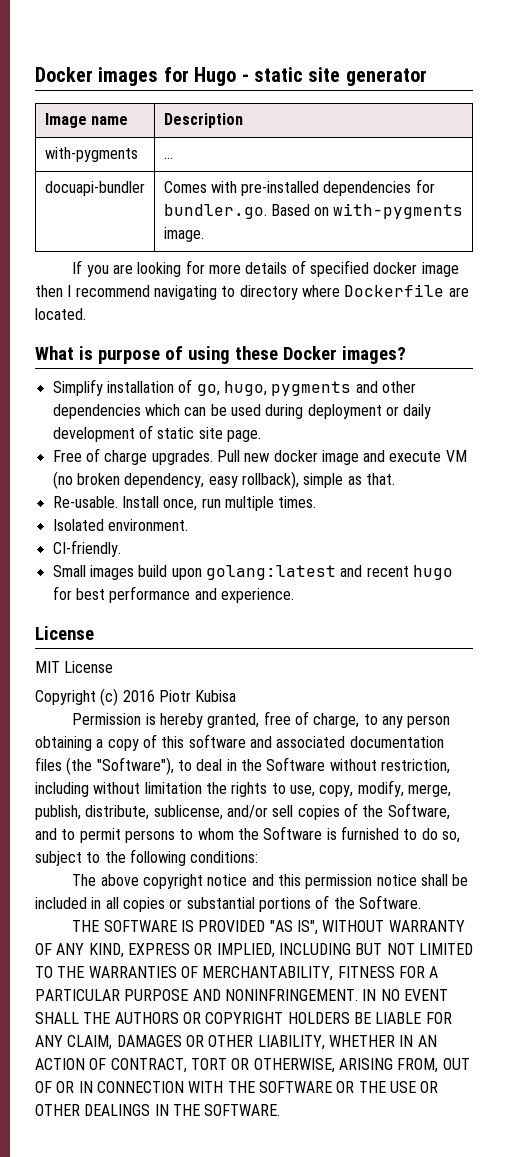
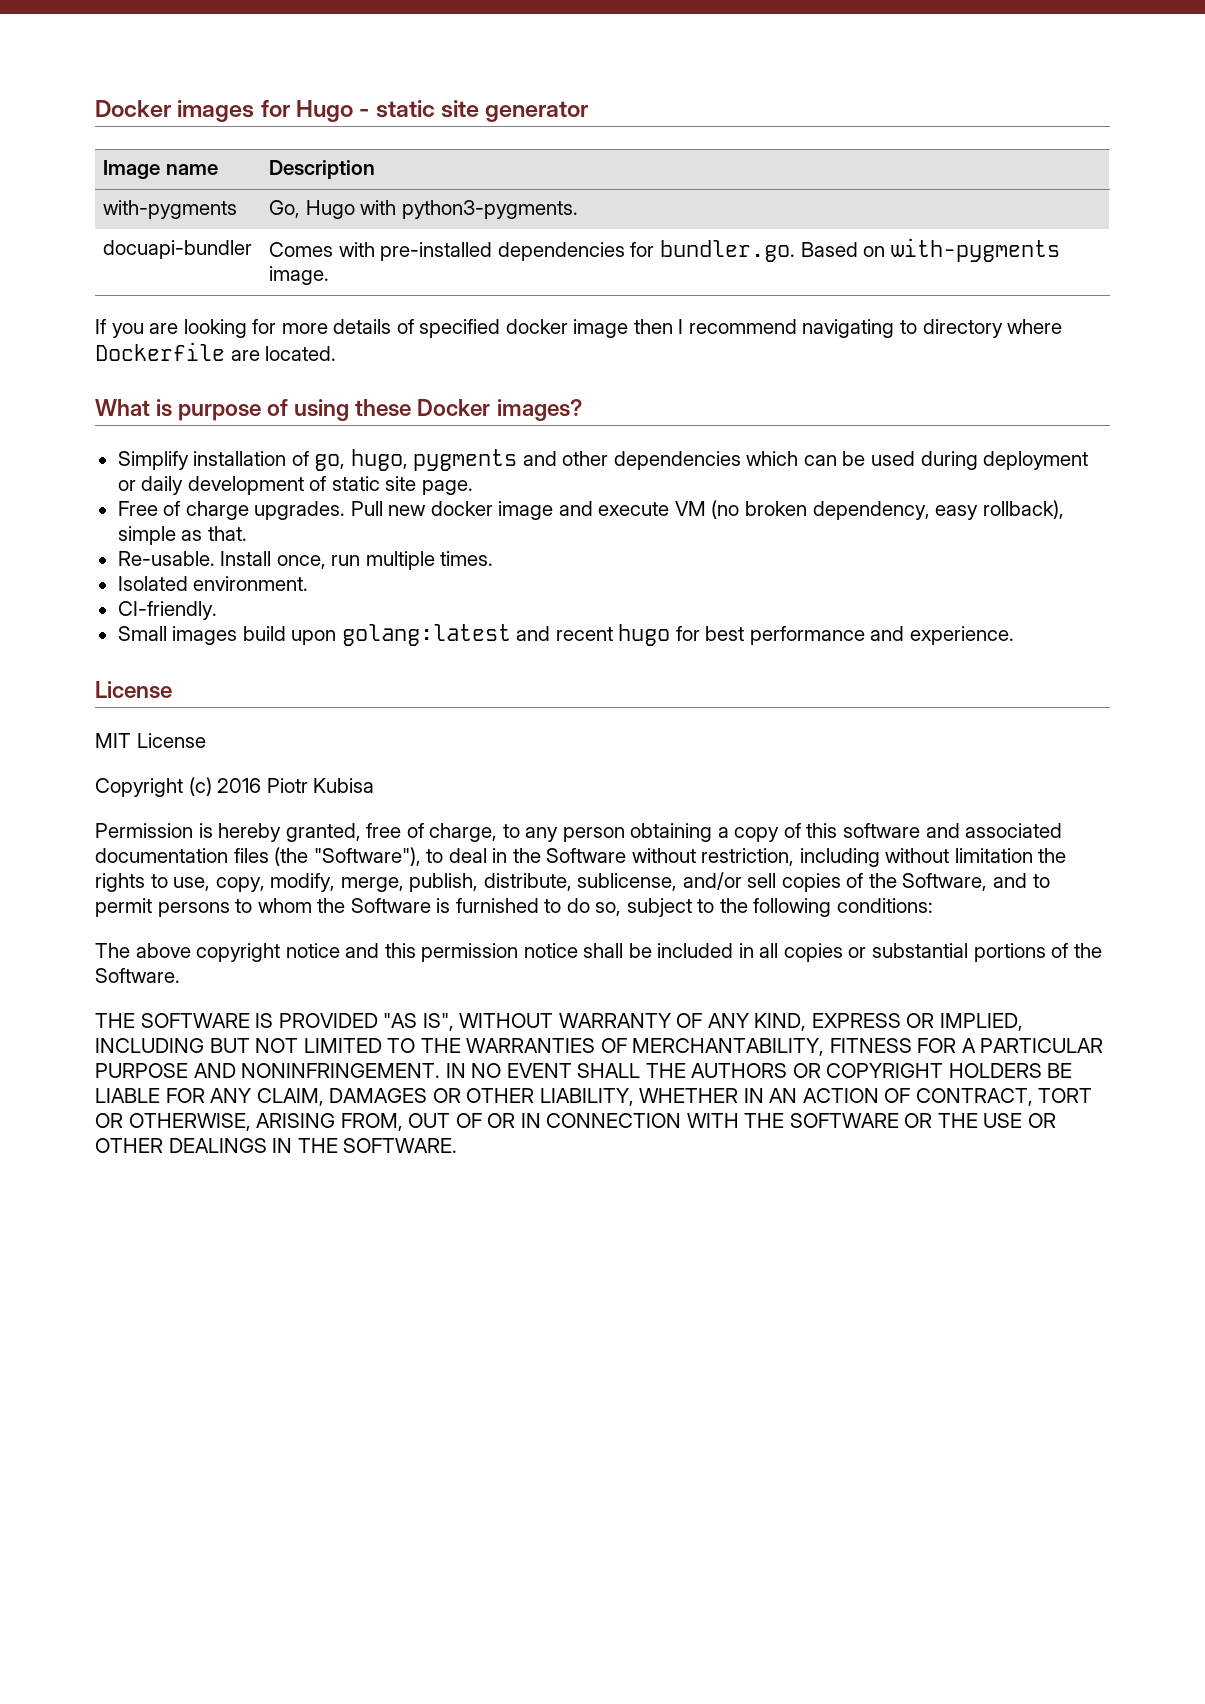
- with-pygments | ...
+ with-pygments | Go, Hugo with python3-pygments.

